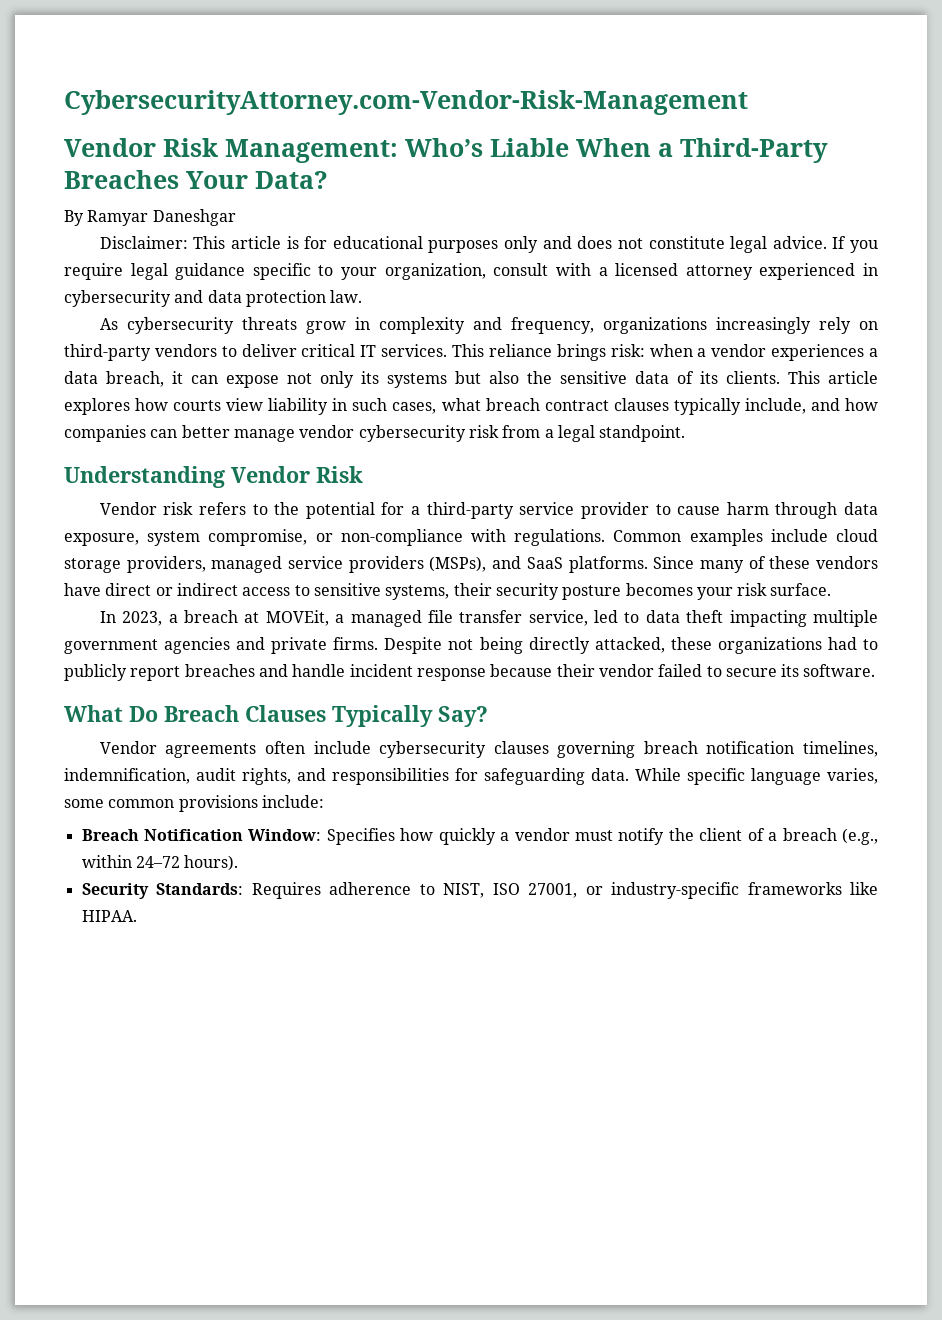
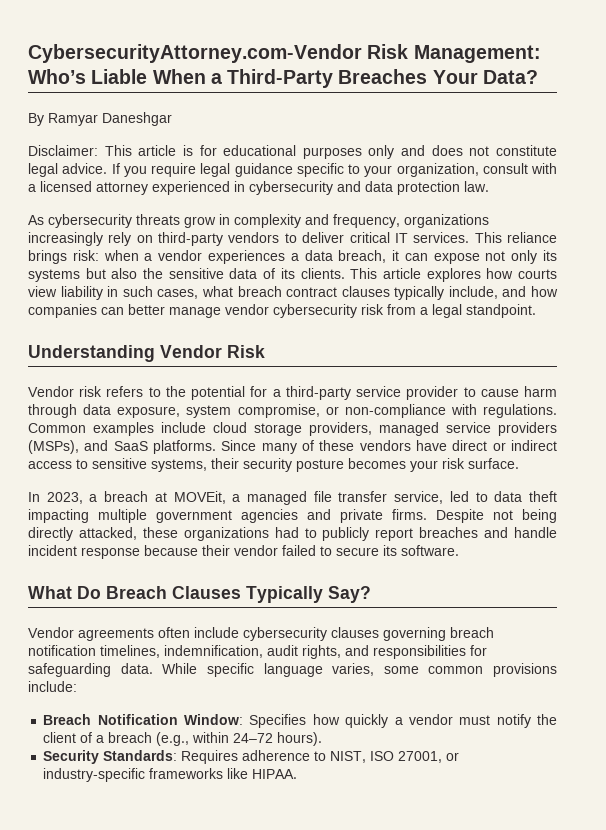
- CybersecurityAttorney.com-Vendor-Risk-Management
- Vendor Risk Management: Who’s Liable When a Third-Party Breaches Your Data?
+ CybersecurityAttorney.com-Vendor Risk Management: Who’s Liable When a Third-Party Breaches Your Data?

